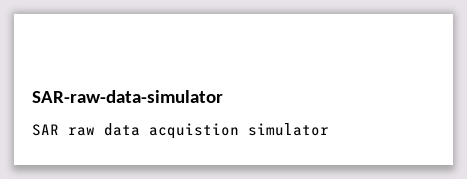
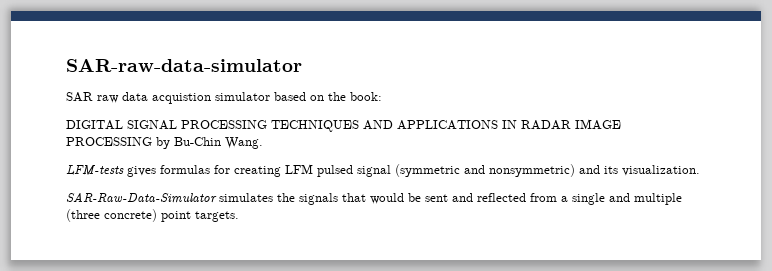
- SAR raw data acquistion simulator
+ SAR raw data acquistion simulator based on the book:
+ DIGITAL SIGNAL PROCESSING TECHNIQUES AND APPLICATIONS IN RADAR IMAGE PROCESSING by Bu-Chin Wang.
+ LFM-tests gives formulas for creating LFM pulsed signal (symmetric and nonsymmetric) and its visualization.
+ SAR-Raw-Data-Simulator simulates the signals that would be sent and reflected from a single and multiple (three concrete) point targets.

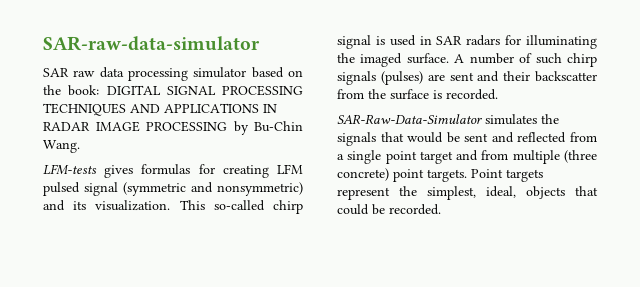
- SAR raw data acquistion simulator based on the book:
- DIGITAL SIGNAL PROCESSING TECHNIQUES AND APPLICATIONS IN RADAR IMAGE PROCESSING by Bu-Chin Wang.
+ SAR raw data processing simulator based on the book: DIGITAL SIGNAL PROCESSING TECHNIQUES AND APPLICATIONS IN RADAR IMAGE PROCESSING by Bu-Chin Wang.
+ This so-called chirp signal is used in SAR radars for illuminating the imaged surface. A number of such chirp signals (pulses) are sent and their backscatter from the surface is recorded.
- SAR-Raw-Data-Simulator simulates the signals that would be sent and reflected from a single and multiple (three concrete) point targets.
+ SAR-Raw-Data-Simulator simulates the signals that would be sent and reflected from a single point target and from multiple (three concrete) point targets.
+ Point targets represent the simplest, ideal, objects that could be recorded.

